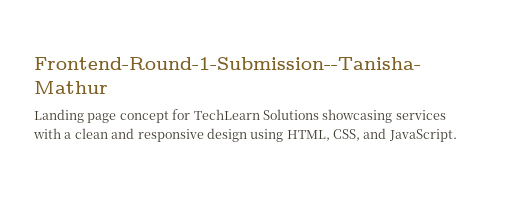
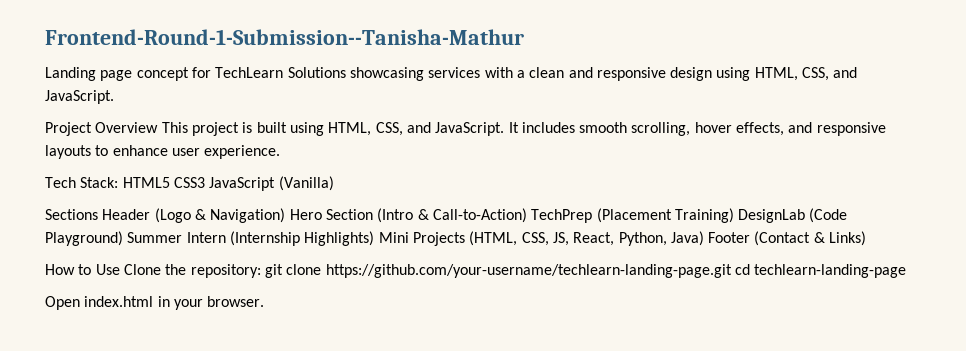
+ Project Overview This project is built using HTML, CSS, and JavaScript. It includes smooth scrolling, hover effects, and responsive layouts to enhance user experience.
+ Tech Stack: HTML5 CSS3 JavaScript (Vanilla)
+ Sections Header (Logo & Navigation) Hero Section (Intro & Call-to-Action) TechPrep (Placement Training) DesignLab (Code Playground) Summer Intern (Internship Highlights) Mini Projects (HTML, CSS, JS, React, Python, Java) Footer (Contact & Links)
+ How to Use Clone the repository: git clone https://github.com/your-username/techlearn-landing-page.git cd techlearn-landing-page
+ Open index.html in your browser.

